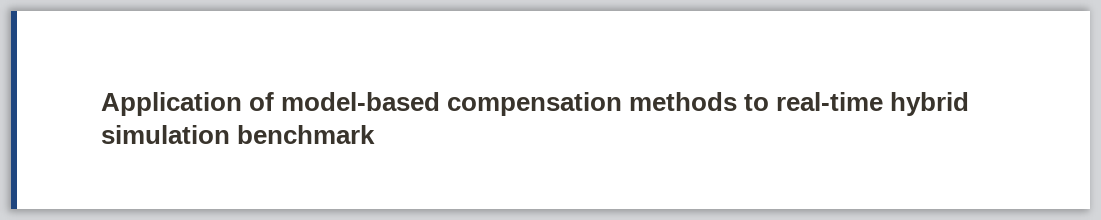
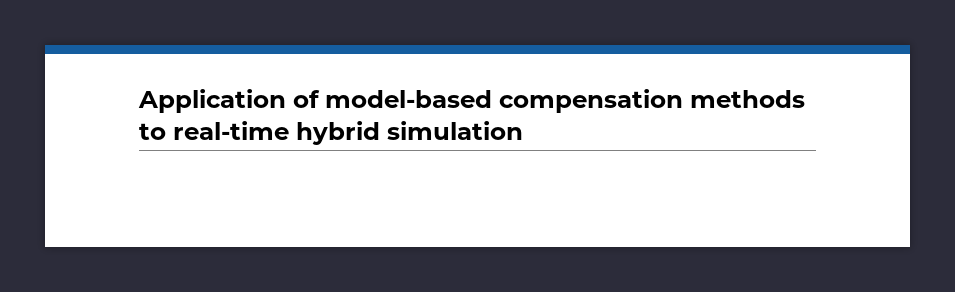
- Application of model-based compensation methods to real-time hybrid simulation benchmark
+ Application of model-based compensation methods to real-time hybrid simulation

